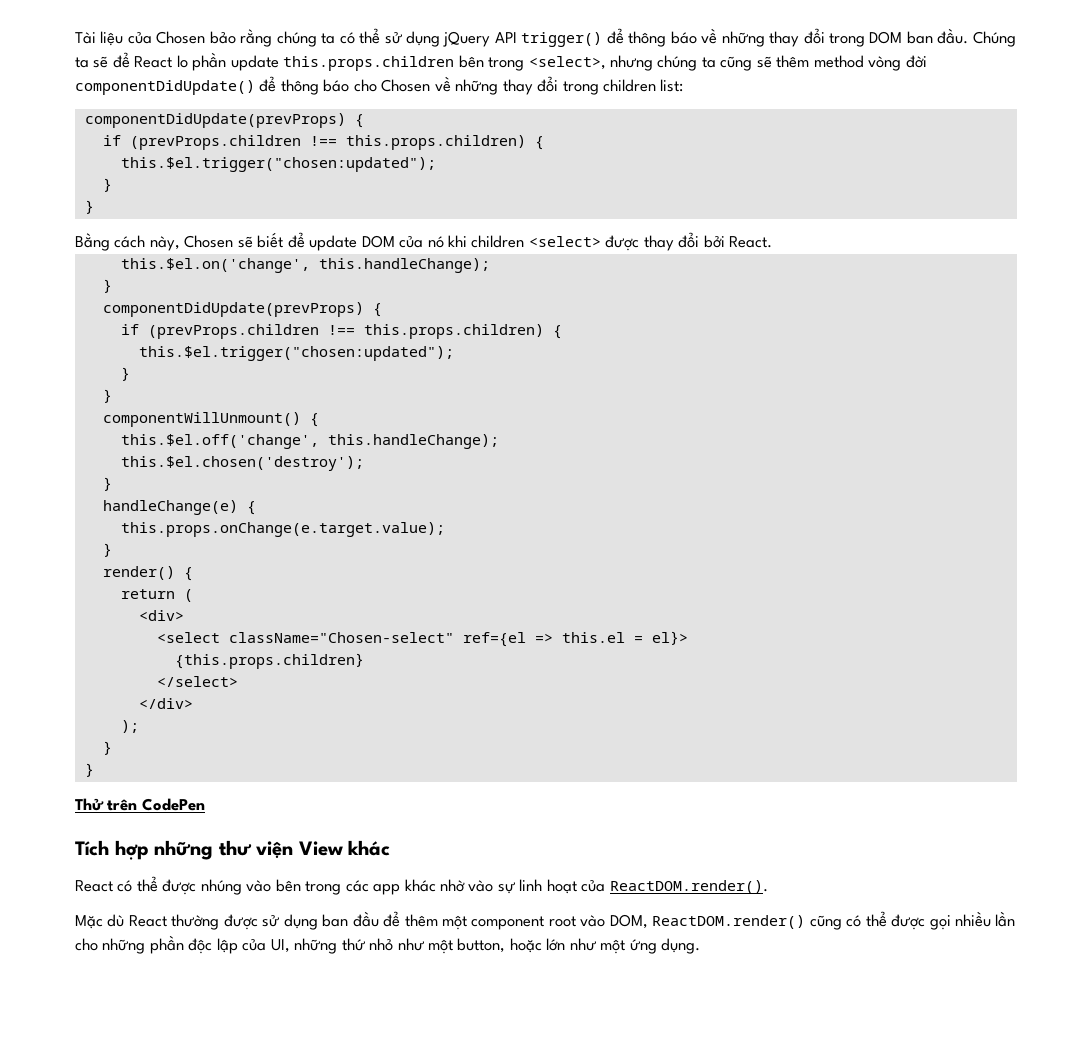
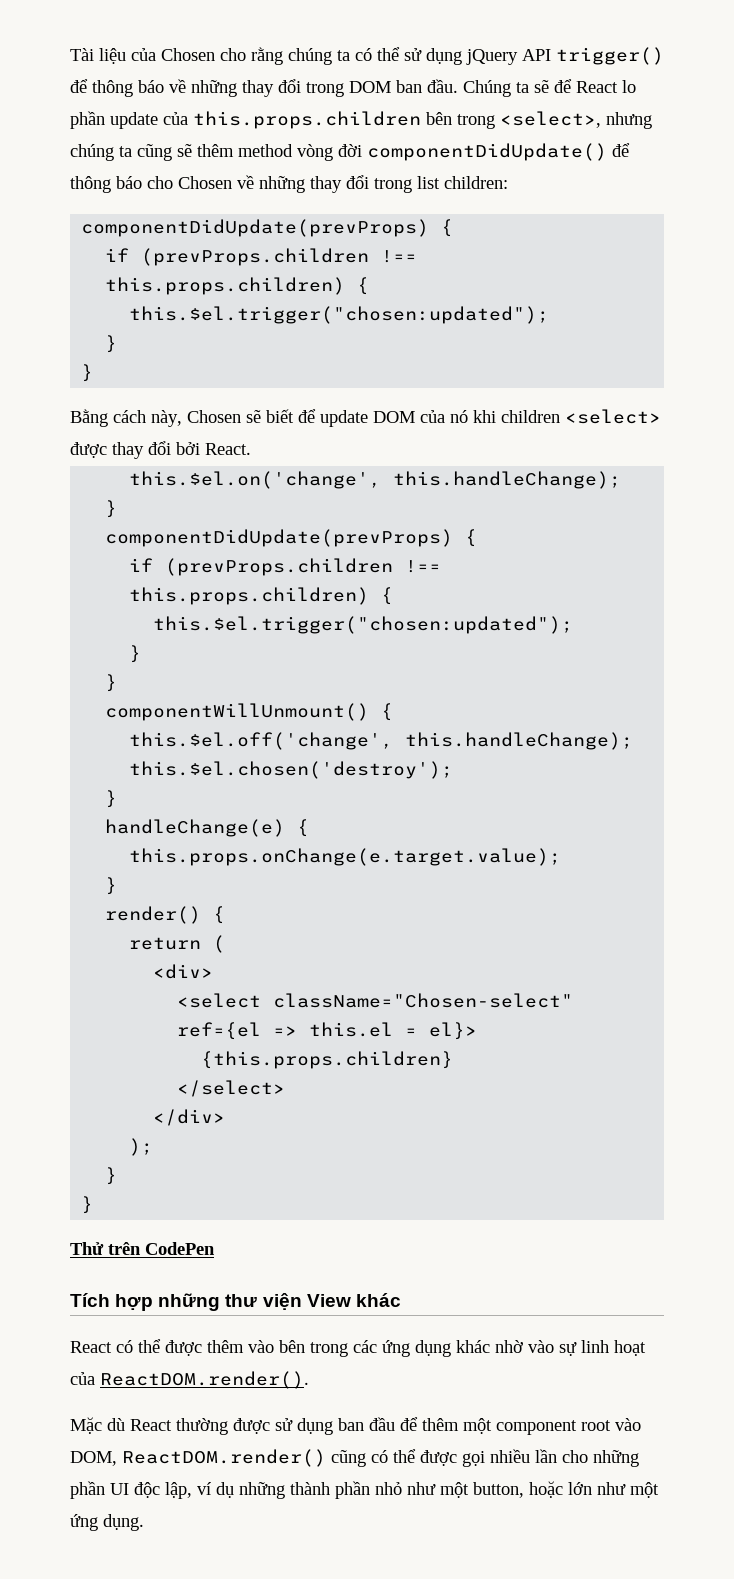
- Tài liệu của Chosen bảo rằng chúng ta có thể sử dụng jQuery API trigger() để thông báo về những thay đổi trong DOM ban đầu.
+ Tài liệu của Chosen cho rằng chúng ta có thể sử dụng jQuery API trigger() để thông báo về những thay đổi trong DOM ban đầu.
- Chúng ta sẽ để React lo phần update this.props.children bên trong <select>, nhưng chúng ta cũng sẽ thêm method vòng đời componentDidUpdate() để thông báo cho Chosen về những thay đổi trong children list:
+ Chúng ta sẽ để React lo phần update của this.props.children bên trong <select>, nhưng chúng ta cũng sẽ thêm method vòng đời componentDidUpdate() để thông báo cho Chosen về những thay đổi trong list children:
- React có thể được nhúng vào bên trong các app khác nhờ vào sự linh hoạt của ReactDOM.render().
+ React có thể được thêm vào bên trong các ứng dụng khác nhờ vào sự linh hoạt của ReactDOM.render().
- Mặc dù React thường được sử dụng ban đầu để thêm một component root vào DOM, ReactDOM.render() cũng có thể được gọi nhiều lần cho những phần độc lập của UI, những thứ nhỏ như một button, hoặc lớn như một ứng dụng.
+ Mặc dù React thường được sử dụng ban đầu để thêm một component root vào DOM, ReactDOM.render() cũng có thể được gọi nhiều lần cho những phần UI độc lập, ví dụ những thành phần nhỏ như một button, hoặc lớn như một ứng dụng.

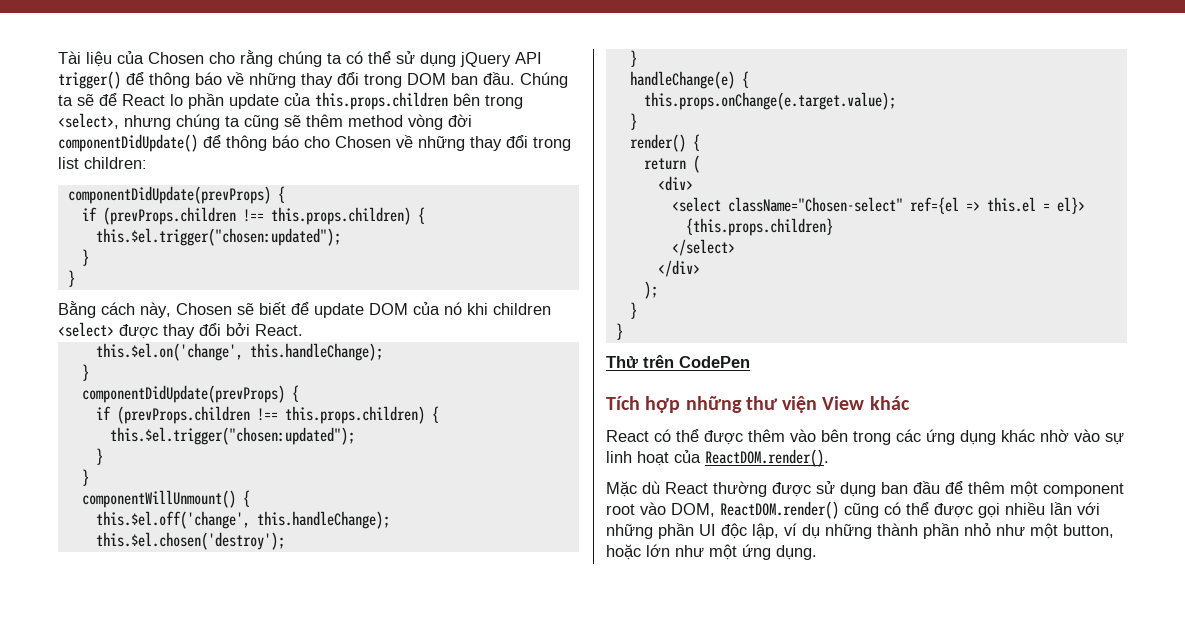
- Mặc dù React thường được sử dụng ban đầu để thêm một component root vào DOM, ReactDOM.render() cũng có thể được gọi nhiều lần cho những phần UI độc lập, ví dụ những thành phần nhỏ như một button, hoặc lớn như một ứng dụng.
+ Mặc dù React thường được sử dụng ban đầu để thêm một component root vào DOM, ReactDOM.render() cũng có thể được gọi nhiều lần với những phần UI độc lập, ví dụ những thành phần nhỏ như một button, hoặc lớn như một ứng dụng.

